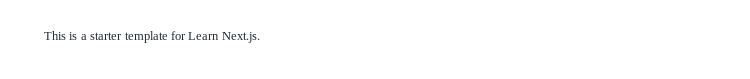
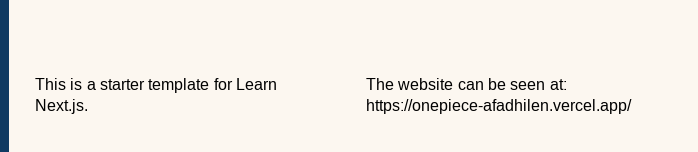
+ The website can be seen at: https://onepiece-afadhilen.vercel.app/

